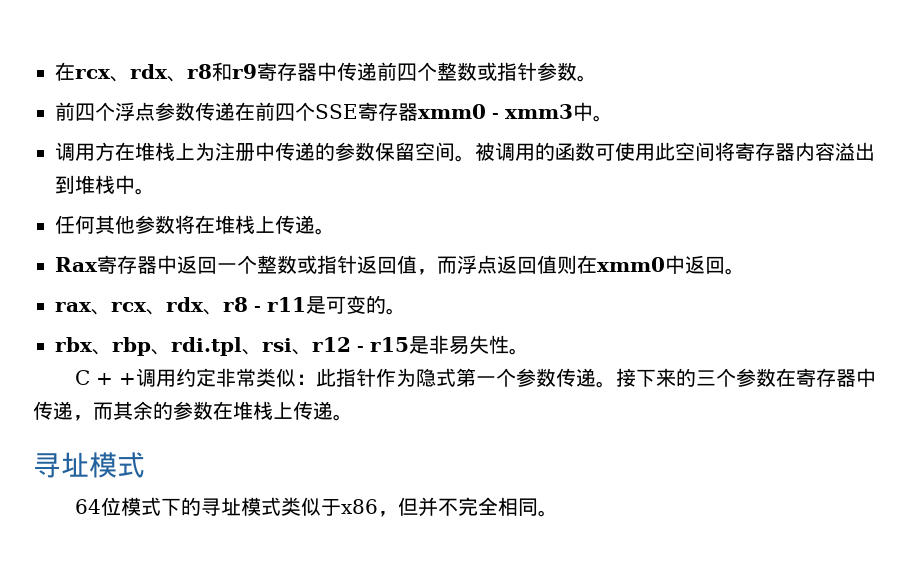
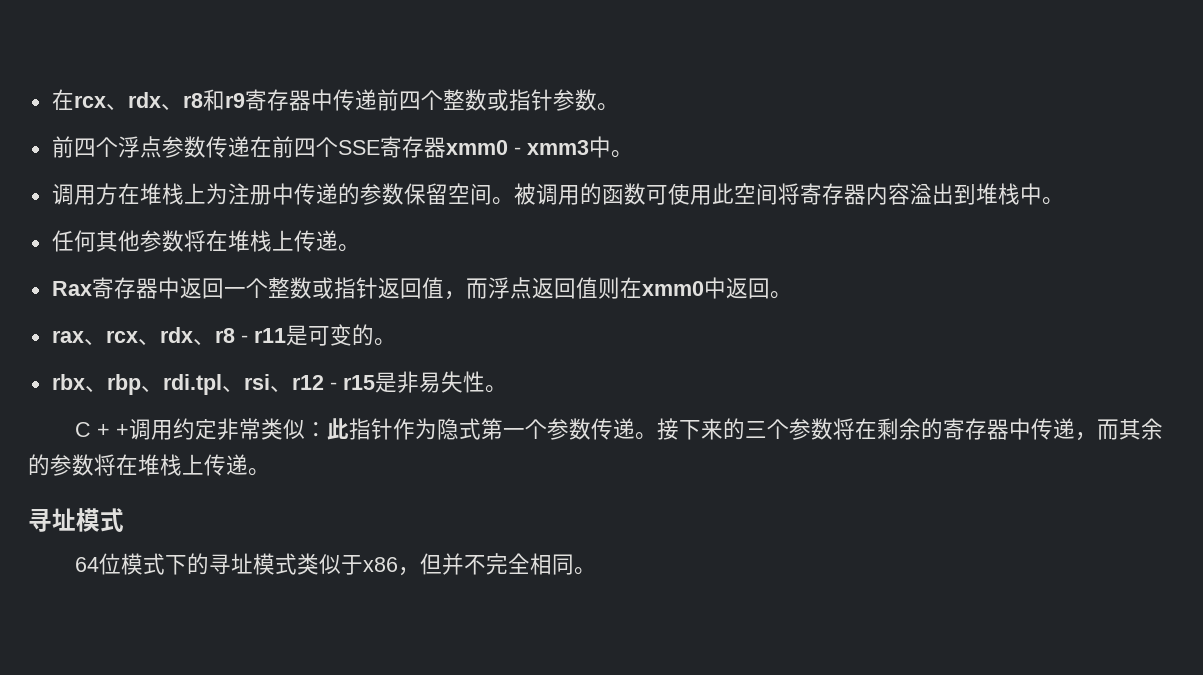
- 接下来的三个参数在寄存器中传递，而其余的参数在堆栈上传递。
+ 接下来的三个参数将在剩余的寄存器中传递，而其余的参数将在堆栈上传递。

